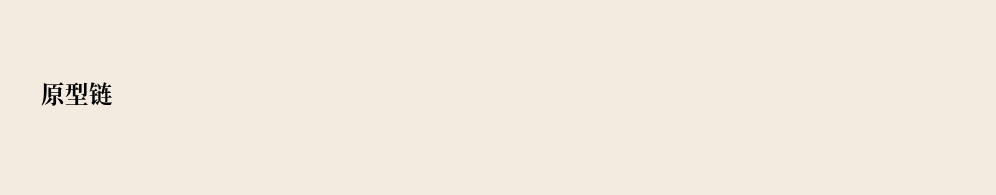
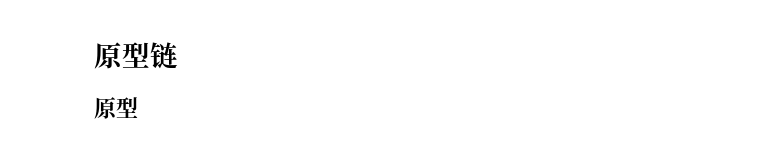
  原型链
+ 原型

